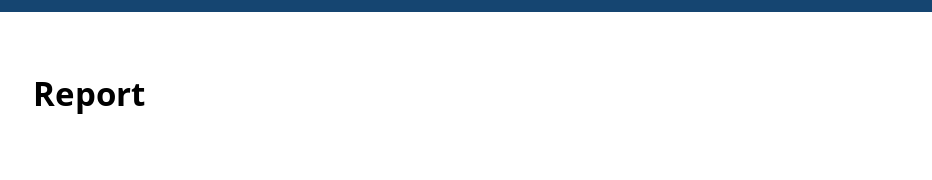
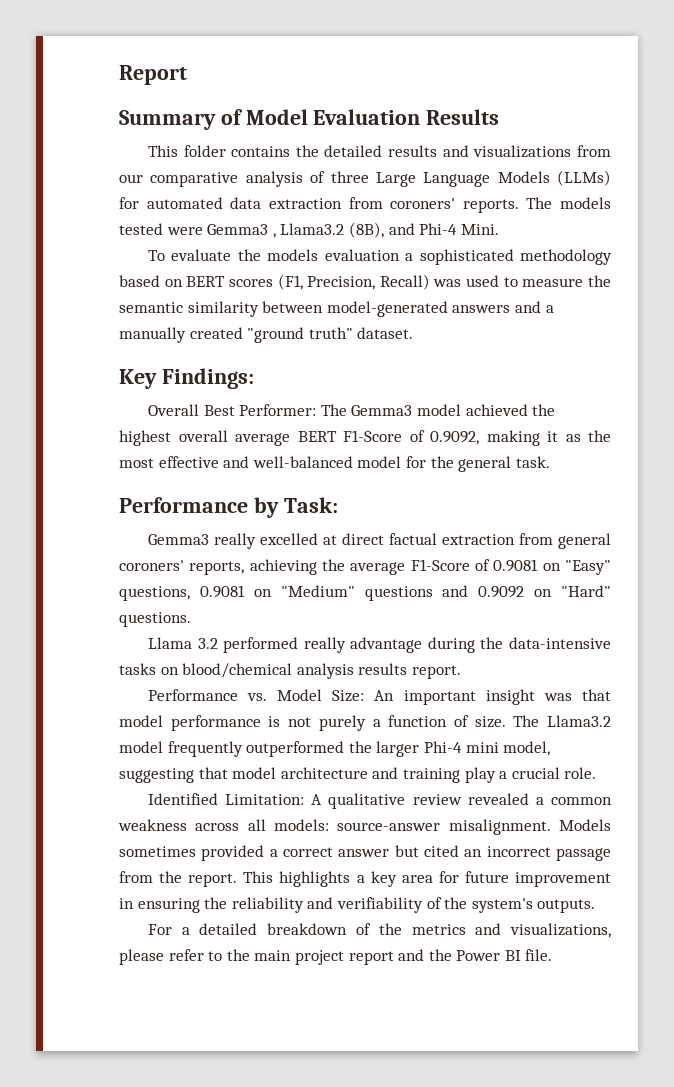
+ Summary of Model Evaluation Results
+ This folder contains the detailed results and visualizations from our comparative analysis of three Large Language Models (LLMs) for automated data extraction from coroners' reports. The models tested were Gemma3 , Llama3.2 (8B), and Phi-4 Mini.
+ To evaluate the models evaluation a sophisticated methodology based on BERT scores (F1, Precision, Recall) was used to measure the semantic similarity between model-generated answers and a manually created "ground truth" dataset.
+ Key Findings:
+ Overall Best Performer: The Gemma3 model achieved the highest overall average BERT F1-Score of 0.9092, making it as the most effective and well-balanced model for the general task.
+ Performance by Task:
+ Gemma3 really excelled at direct factual extraction from general coroners' reports, achieving the average F1-Score of 0.9081 on "Easy" questions, 0.9081 on "Medium" questions and 0.9092 on "Hard" questions.
+ Llama 3.2 performed really advantage during the data-intensive tasks on blood/chemical analysis results report.
+ Performance vs. Model Size: An important insight was that model performance is not purely a function of size. The Llama3.2 model frequently outperformed the larger Phi-4 mini model, suggesting that model architecture and training play a crucial role.
+ Identified Limitation: A qualitative review revealed a common weakness across all models: source-answer misalignment. Models sometimes provided a correct answer but cited an incorrect passage from the report. This highlights a key area for future improvement in ensuring the reliability and verifiability of the system's outputs.
+ For a detailed breakdown of the metrics and visualizations, please refer to the main project report and the Power BI file.

